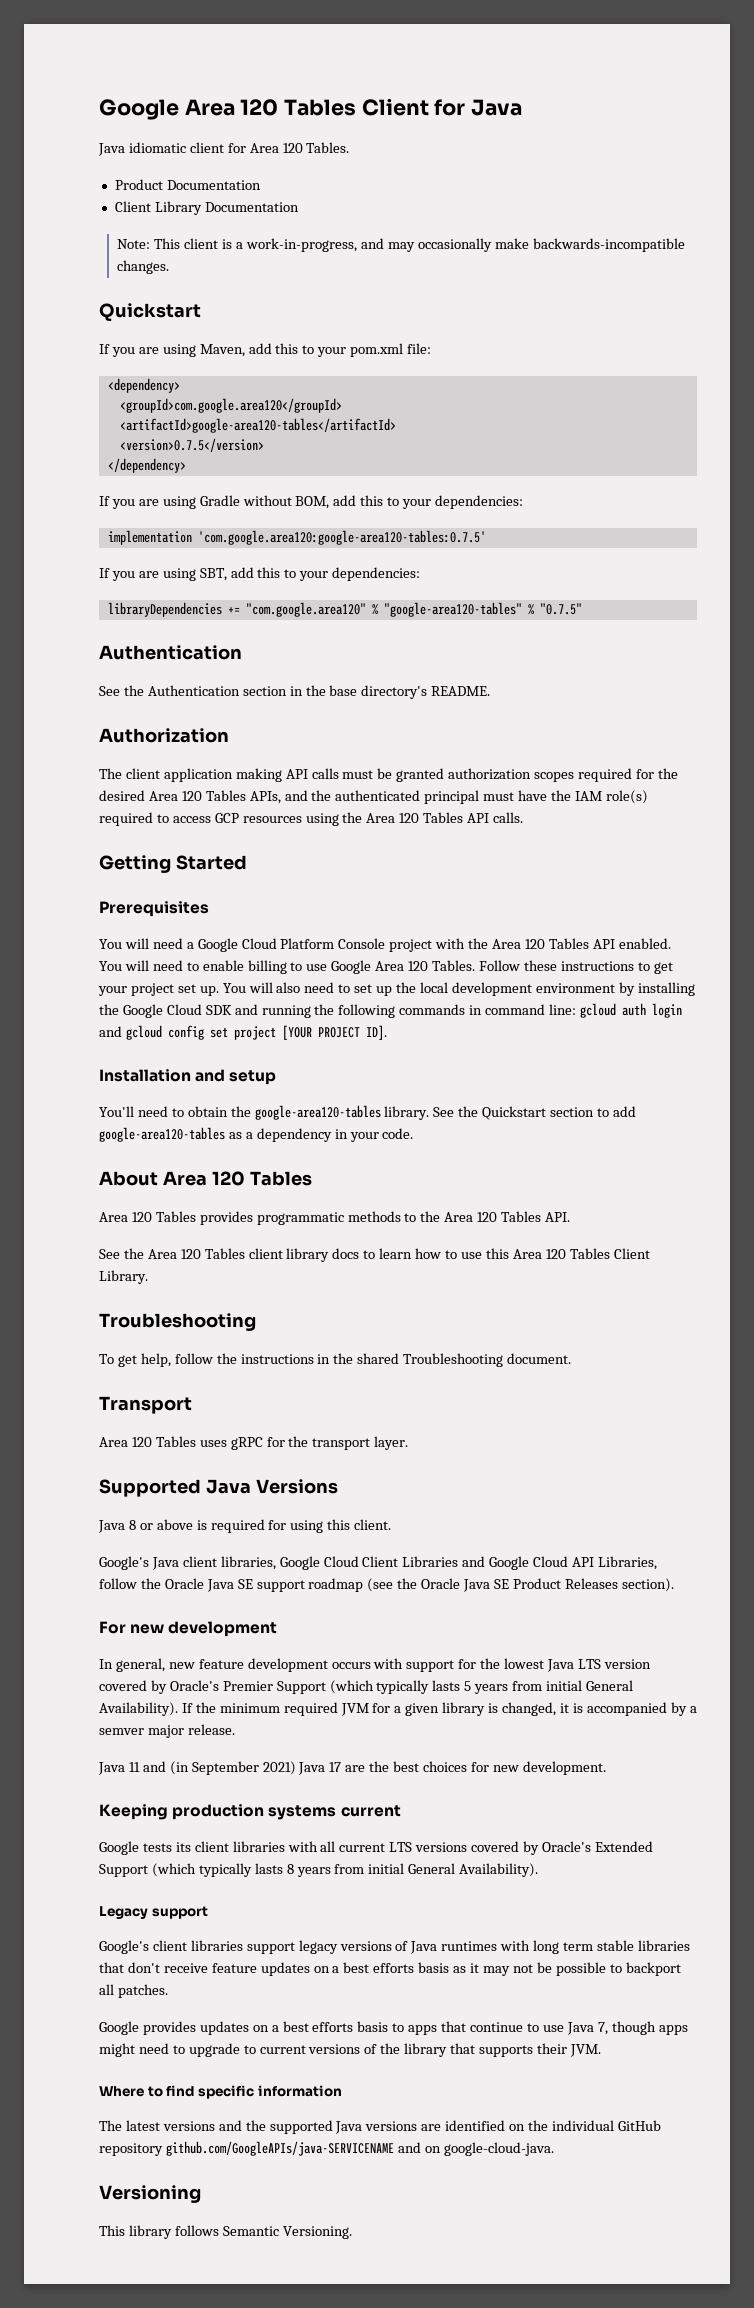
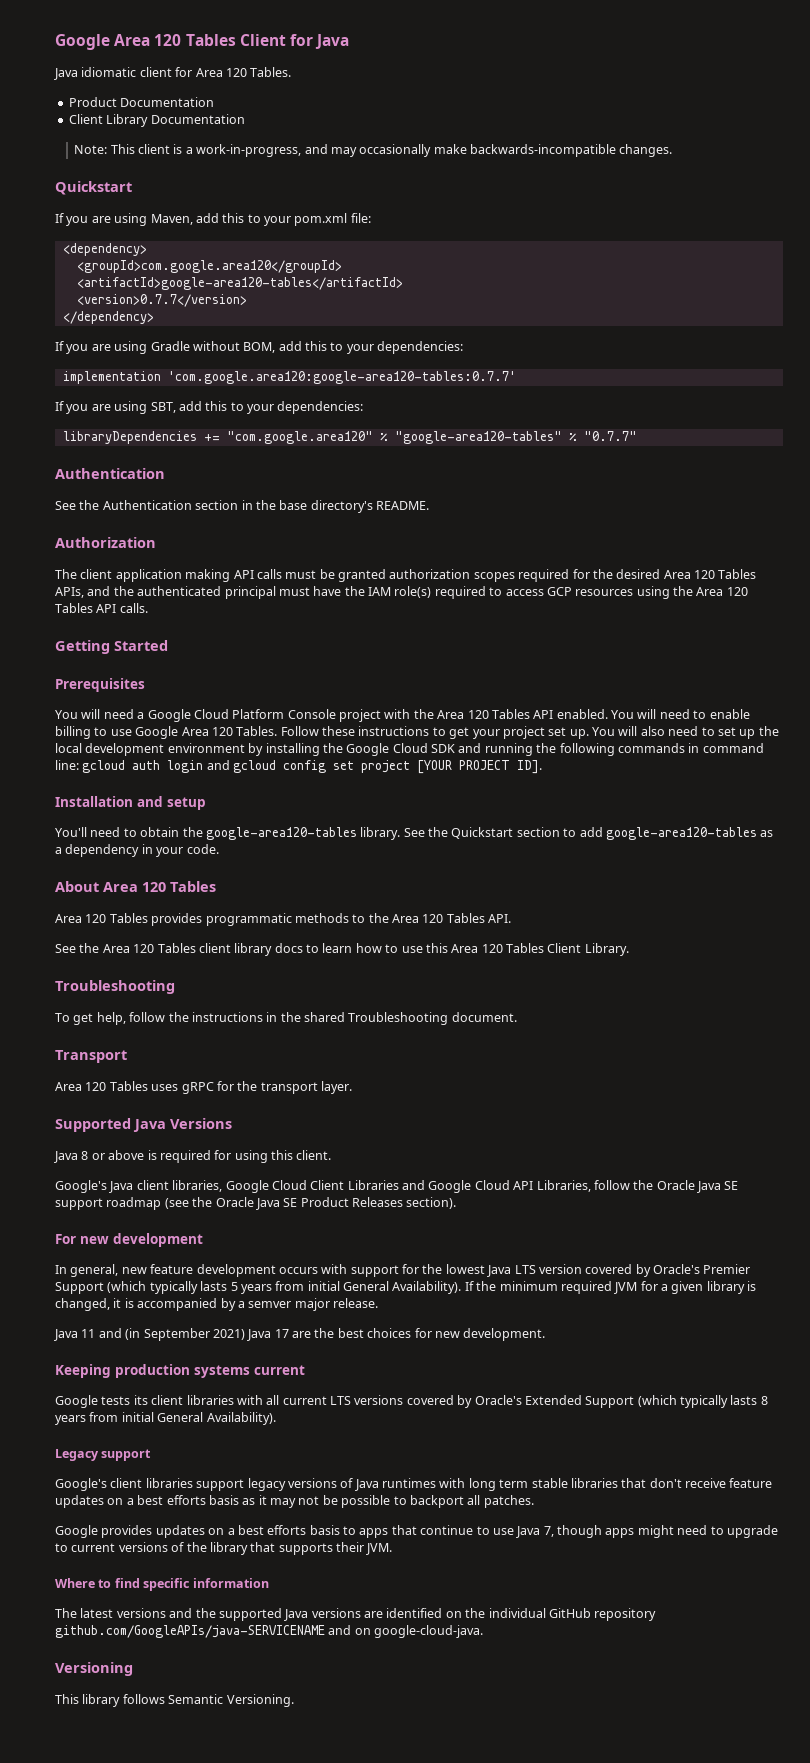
- <version>0.7.5</version>
+ <version>0.7.7</version>
- implementation 'com.google.area120:google-area120-tables:0.7.5'
+ implementation 'com.google.area120:google-area120-tables:0.7.7'
- libraryDependencies += "com.google.area120" % "google-area120-tables" % "0.7.5"
+ libraryDependencies += "com.google.area120" % "google-area120-tables" % "0.7.7"

